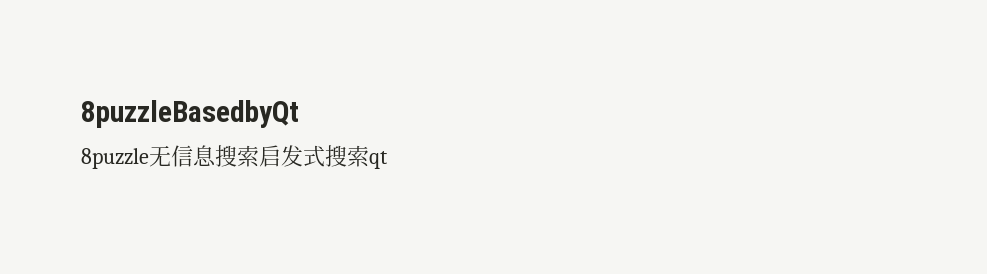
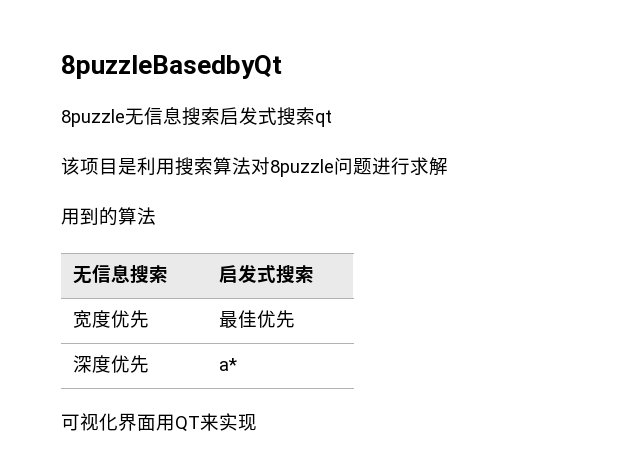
+ 该项目是利用搜索算法对8puzzle问题进行求解
+ 用到的算法
+ 无信息搜索 | 启发式搜索
+ 宽度优先 | 最佳优先
+ 深度优先 | a*
+ 可视化界面用QT来实现

